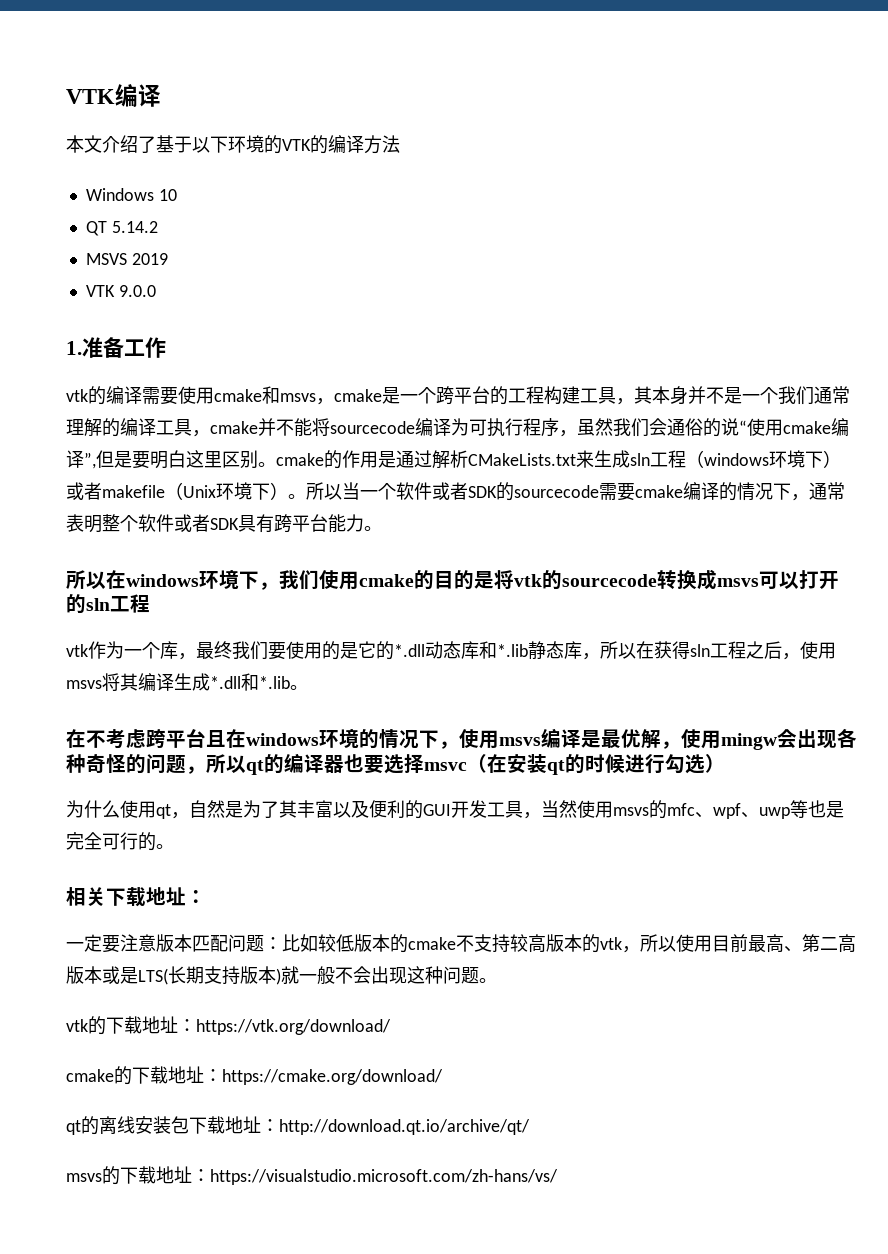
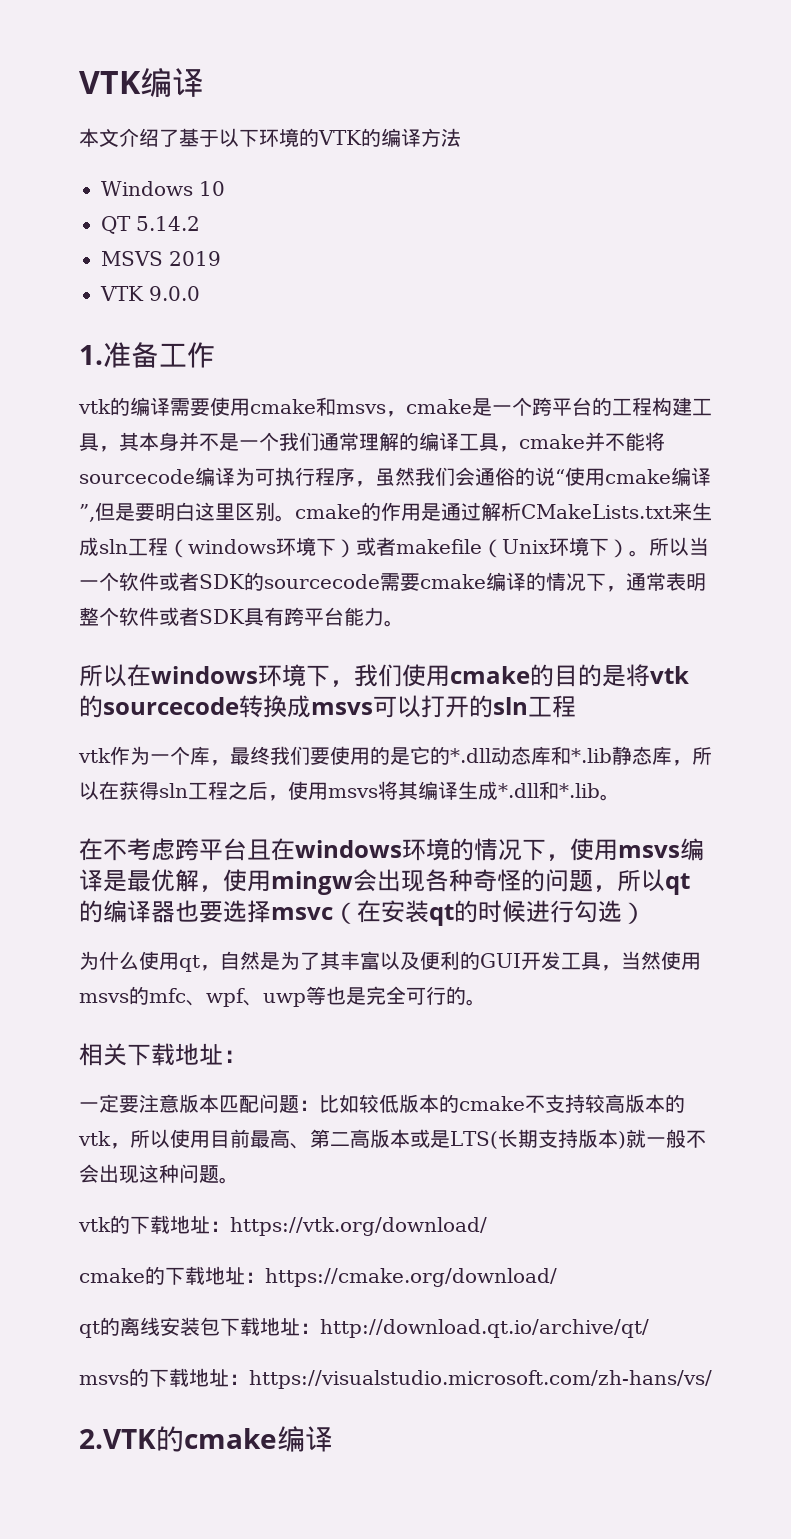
+ 2.VTK的cmake编译

